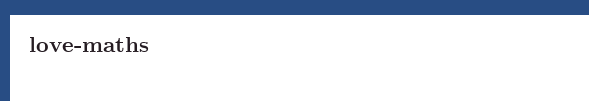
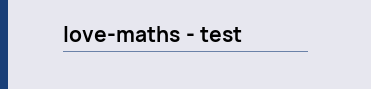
- love-maths
+ love-maths - test

